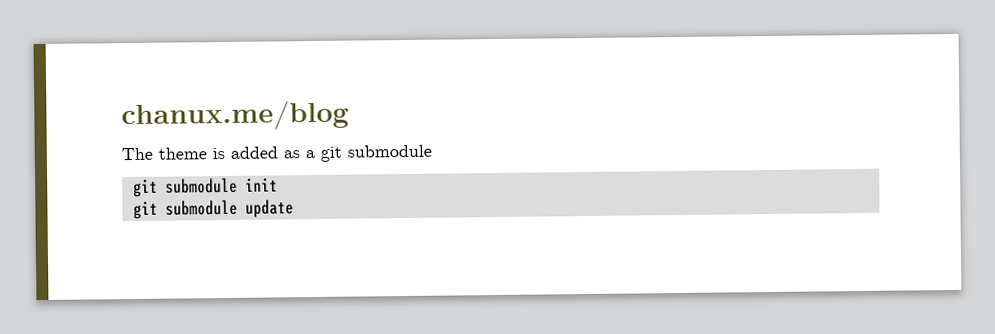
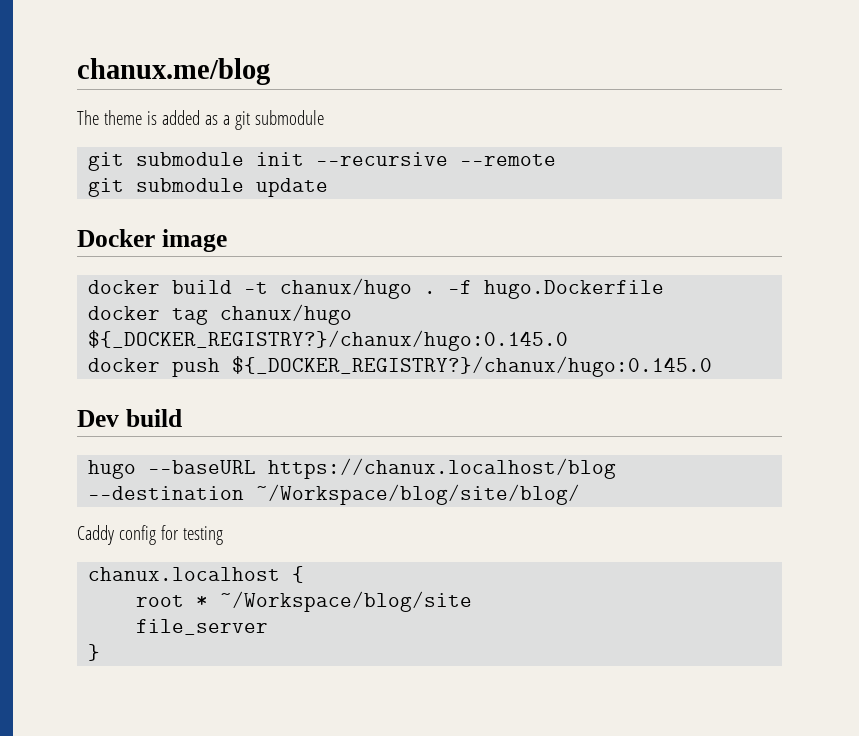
- git submodule init
+ git submodule init --recursive --remote
+ Docker image
+ docker build -t chanux/hugo . -f hugo.Dockerfile
+ docker tag chanux/hugo ${_DOCKER_REGISTRY?}/chanux/hugo:0.145.0
+ docker push ${_DOCKER_REGISTRY?}/chanux/hugo:0.145.0
+ Dev build
+ hugo --baseURL https://chanux.localhost/blog --destination ~/Workspace/blog/site/blog/
+ Caddy config for testing
+ chanux.localhost {
+ root * ~/Workspace/blog/site
+ file_server
+ }

